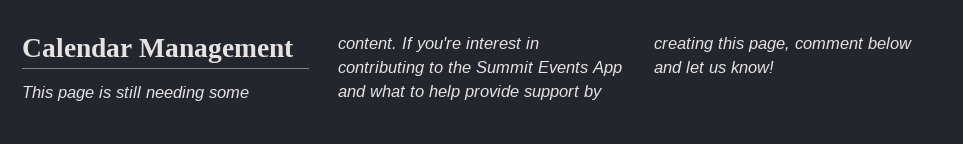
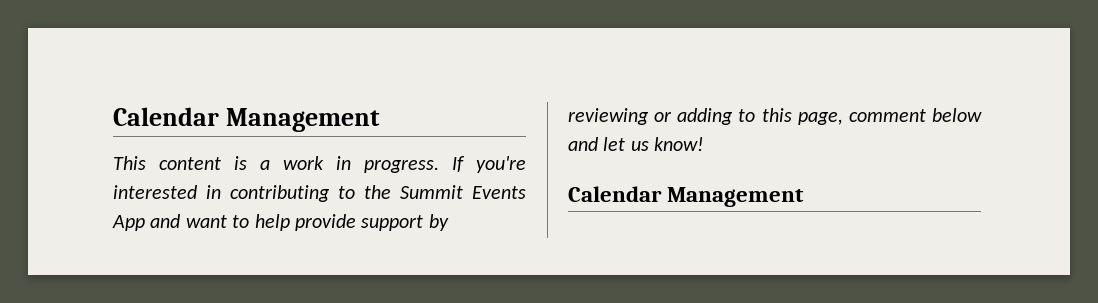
- This page is still needing some content.
+ This content is a work in progress.
- If you're interest in contributing to the Summit Events App and what to help provide support by creating this page, comment below and let us know!
+ If you're interested in contributing to the Summit Events App and want to help provide support by reviewing or adding to this page, comment below and let us know!
+ Calendar Management

